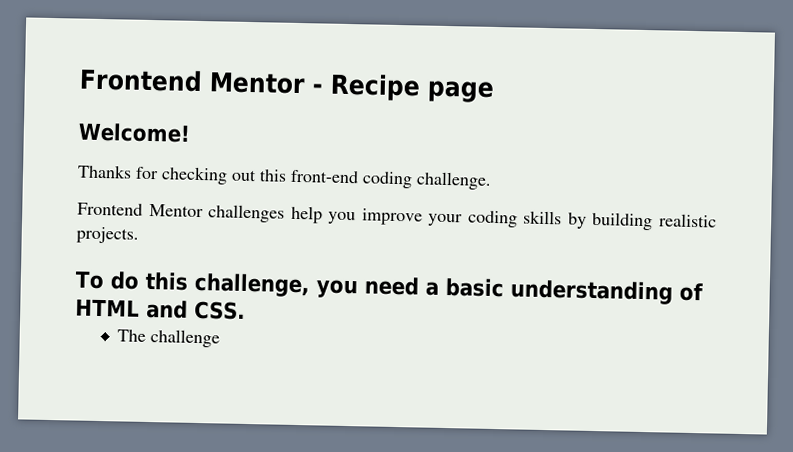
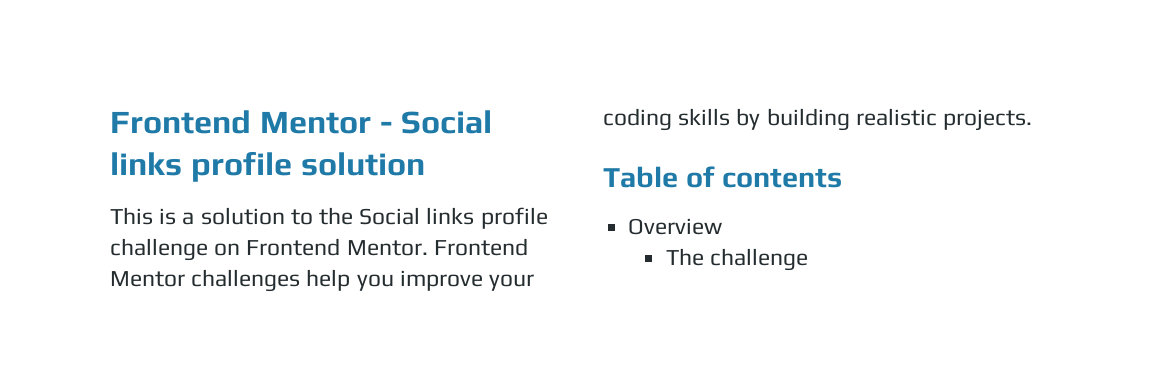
- Frontend Mentor - Recipe page
- Welcome!
- Thanks for checking out this front-end coding challenge.
- Frontend Mentor challenges help you improve your coding skills by building realistic projects.
+ Frontend Mentor - Social links profile solution
+ This is a solution to the Social links profile challenge on Frontend Mentor. Frontend Mentor challenges help you improve your coding skills by building realistic projects.
- To do this challenge, you need a basic understanding of HTML and CSS.
+ Table of contents
+ Overview

